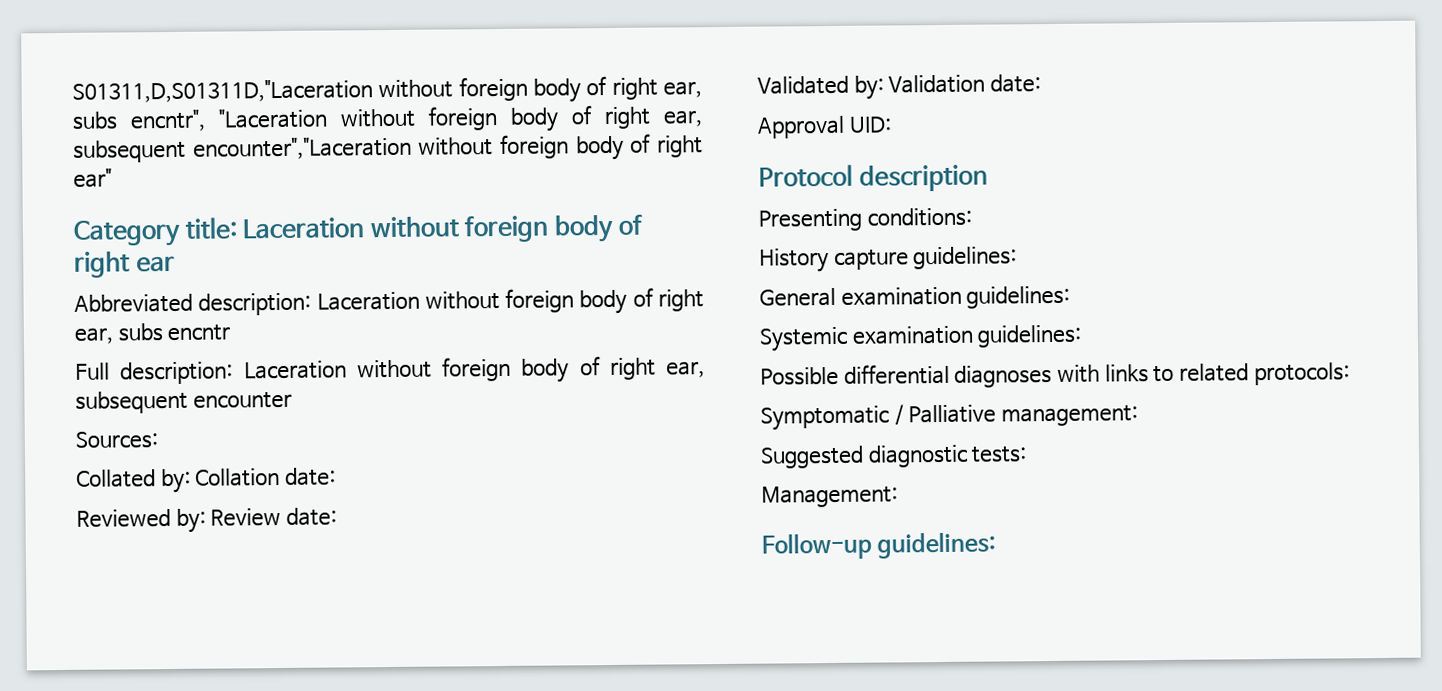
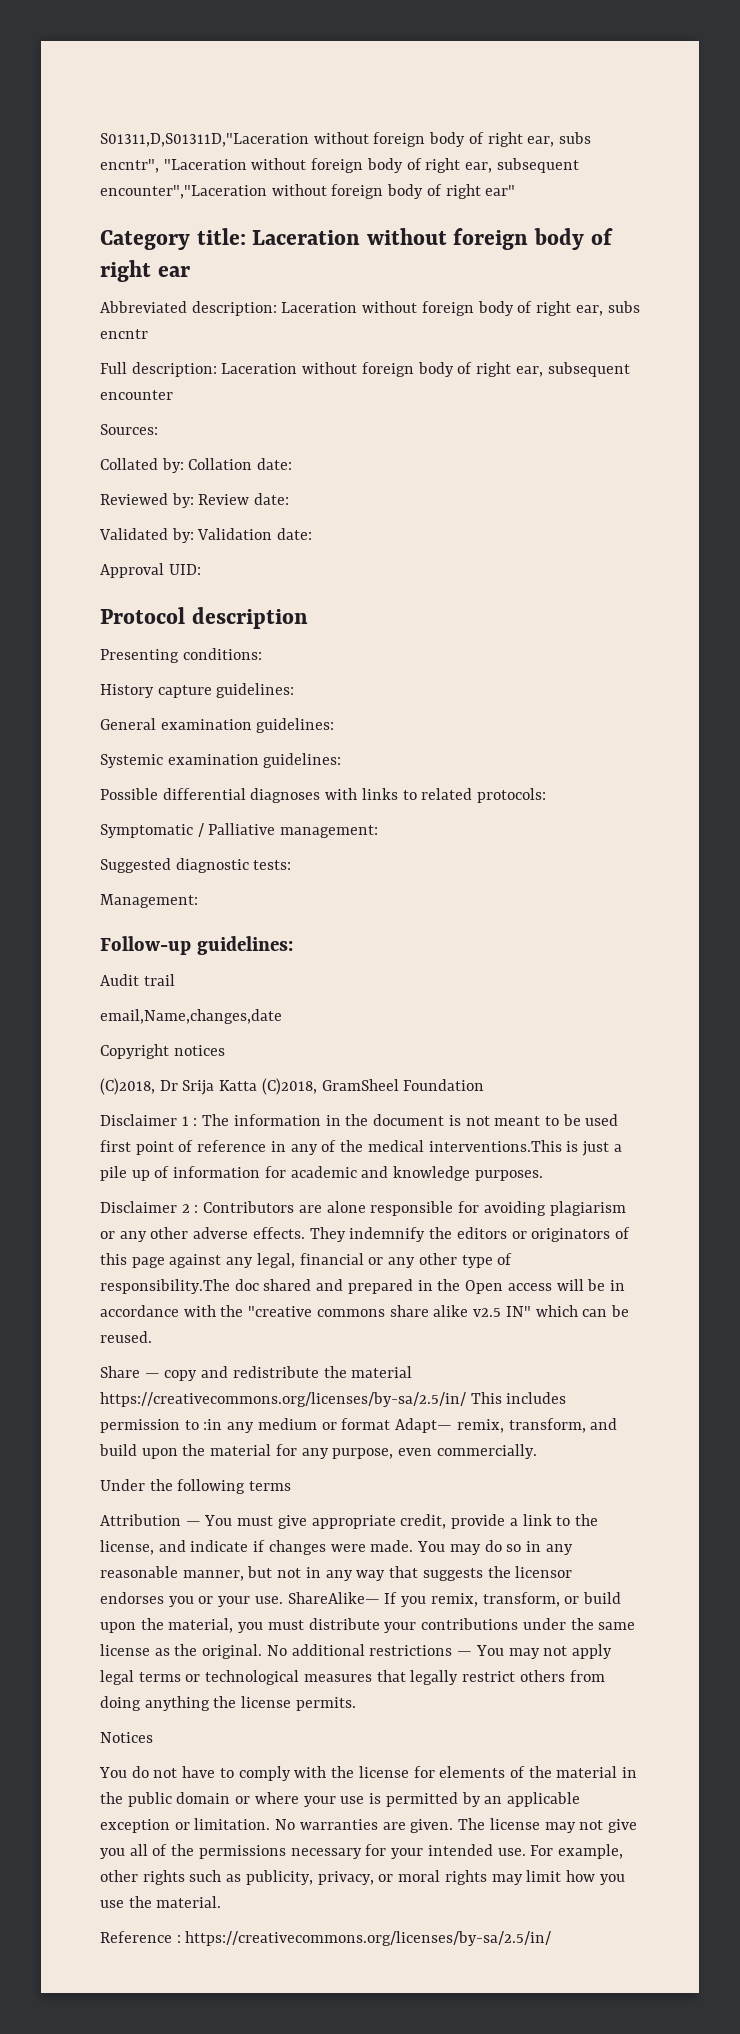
+ Audit trail
+ email,Name,changes,date
+ Copyright notices
+ (C)2018, Dr Srija Katta (C)2018, GramSheel Foundation
+ Disclaimer 1 : The information in the document is not meant to be used first point of reference in any of the medical interventions.This is just a pile up of information for academic and knowledge purposes.
+ Disclaimer 2 : Contributors are alone responsible for avoiding plagiarism or any other adverse effects. They indemnify the editors or originators of this page against any legal, financial or any other type of responsibility.The doc shared and prepared in the Open access will be in accordance with the "creative commons share alike v2.5 IN" which can be reused.
+ Share — copy and redistribute the material https://creativecommons.org/licenses/by-sa/2.5/in/ This includes permission to :in any medium or format Adapt— remix, transform, and build upon the material for any purpose, even commercially.
+ Under the following terms
+ Attribution — You must give appropriate credit, provide a link to the license, and indicate if changes were made. You may do so in any reasonable manner, but not in any way that suggests the licensor endorses you or your use. ShareAlike— If you remix, transform, or build upon the material, you must distribute your contributions under the same license as the original. No additional restrictions — You may not apply legal terms or technological measures that legally restrict others from doing anything the license permits.
+ Notices
+ You do not have to comply with the license for elements of the material in the public domain or where your use is permitted by an applicable exception or limitation. No warranties are given. The license may not give you all of the permissions necessary for your intended use. For example, other rights such as publicity, privacy, or moral rights may limit how you use the material.
+ Reference : https://creativecommons.org/licenses/by-sa/2.5/in/

